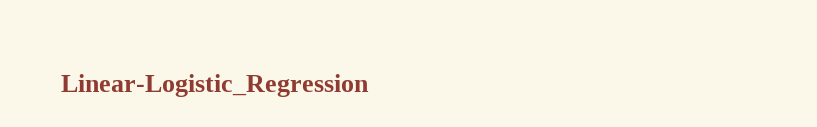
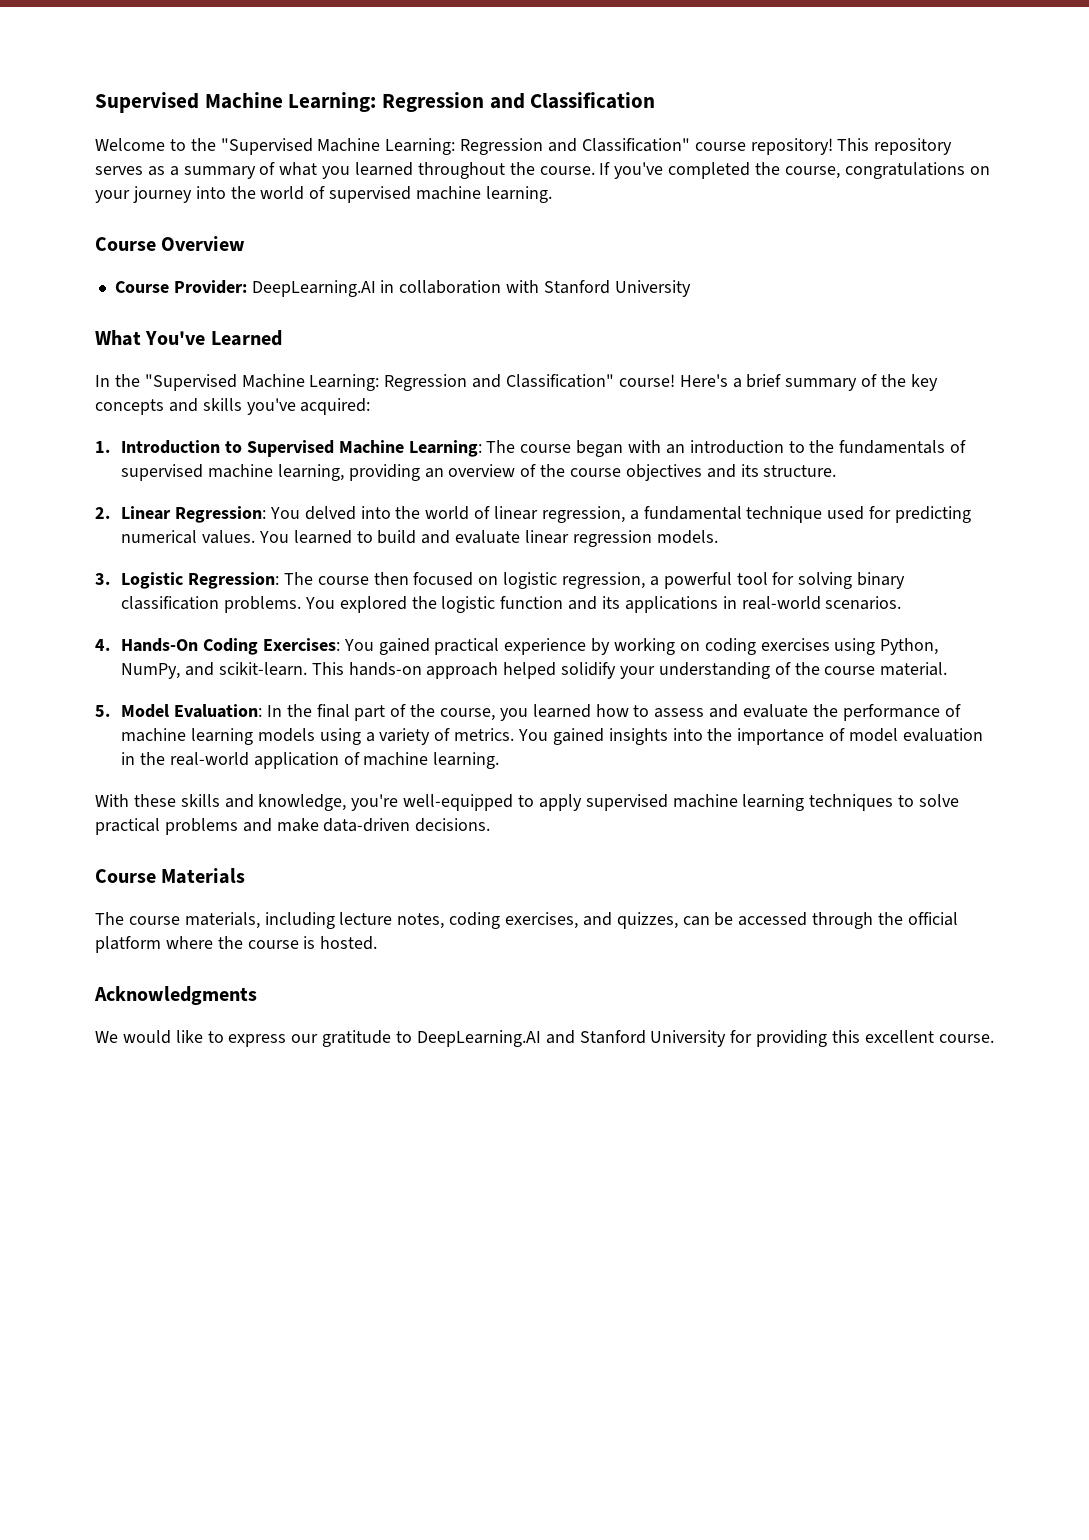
- Linear-Logistic_Regression
+ Supervised Machine Learning: Regression and Classification
+ Welcome to the "Supervised Machine Learning: Regression and Classification" course repository! This repository serves as a summary of what you learned throughout the course. If you've completed the course, congratulations on your journey into the world of supervised machine learning.
+ Course Overview
+ Course Provider: DeepLearning.AI in collaboration with Stanford University
+ What You've Learned
+ In the "Supervised Machine Learning: Regression and Classification" course! Here's a brief summary of the key concepts and skills you've acquired:
+ 1. Introduction to Supervised Machine Learning: The course began with an introduction to the fundamentals of supervised machine learning, providing an overview of the course objectives and its structure.
+ 2. Linear Regression: You delved into the world of linear regression, a fundamental technique used for predicting numerical values. You learned to build and evaluate linear regression models.
+ 3. Logistic Regression: The course then focused on logistic regression, a powerful tool for solving binary classification problems. You explored the logistic function and its applications in real-world scenarios.
+ 4. Hands-On Coding Exercises: You gained practical experience by working on coding exercises using Python, NumPy, and scikit-learn. This hands-on approach helped solidify your understanding of the course material.
+ 5. Model Evaluation: In the final part of the course, you learned how to assess and evaluate the performance of machine learning models using a variety of metrics. You gained insights into the importance of model evaluation in the real-world application of machine learning.
+ With these skills and knowledge, you're well-equipped to apply supervised machine learning techniques to solve practical problems and make data-driven decisions.
+ Course Materials
+ The course materials, including lecture notes, coding exercises, and quizzes, can be accessed through the official platform where the course is hosted.
+ Acknowledgments
+ We would like to express our gratitude to DeepLearning.AI and Stanford University for providing this excellent course.

